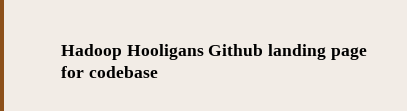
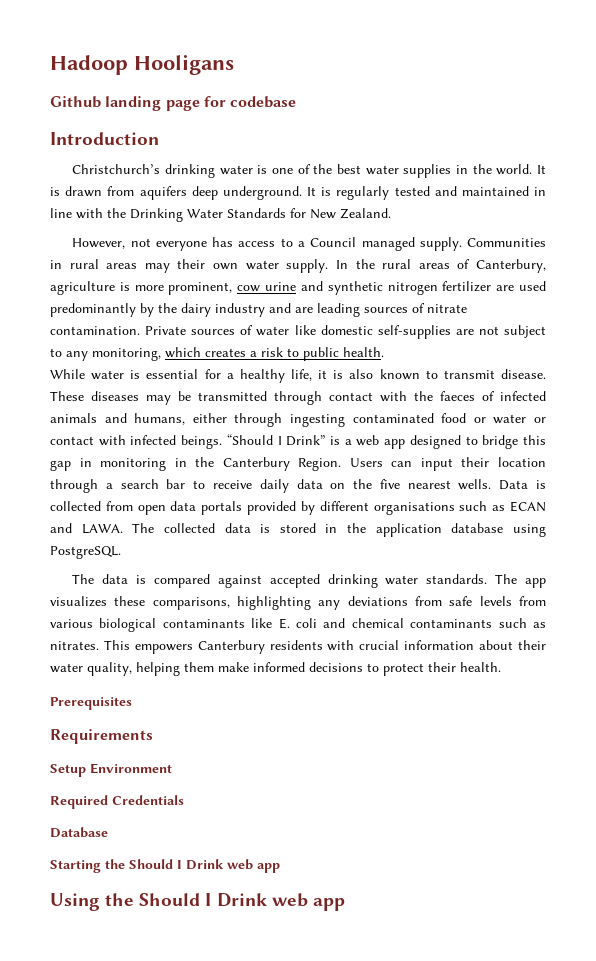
- Hadoop Hooligans Github landing page for codebase
+ Hadoop Hooligans
+ Github landing page for codebase
+ Introduction
+ Christchurch’s drinking water is one of the best water supplies in the world. It is drawn from aquifers deep underground. It is regularly tested and maintained in line with the Drinking Water Standards for New Zealand.
+ However, not everyone has access to a Council managed supply. Communities in rural areas may their own water supply. In the rural areas of Canterbury, agriculture is more prominent, cow urine and synthetic nitrogen fertilizer are used predominantly by the dairy industry and are leading sources of nitrate contamination. Private sources of water like domestic self-supplies are not subject to any monitoring, which creates a risk to public health.
+ While water is essential for a healthy life, it is also known to transmit disease. These diseases may be transmitted through contact with the faeces of infected animals and humans, either through ingesting contaminated food or water or contact with infected beings. “Should I Drink” is a web app designed to bridge this gap in monitoring in the Canterbury Region. Users can input their location through a search bar to receive daily data on the five nearest wells. Data is collected from open data portals provided by different organisations such as ECAN and LAWA. The collected data is stored in the application database using PostgreSQL.
+ The data is compared against accepted drinking water standards. The app visualizes these comparisons, highlighting any deviations from safe levels from various biological contaminants like E. coli and chemical contaminants such as nitrates. This empowers Canterbury residents with crucial information about their water quality, helping them make informed decisions to protect their health.
+ Prerequisites
+ Requirements
+ Setup Environment
+ Required Credentials
+ Database
+ Starting the Should I Drink web app
+ Using the Should I Drink web app

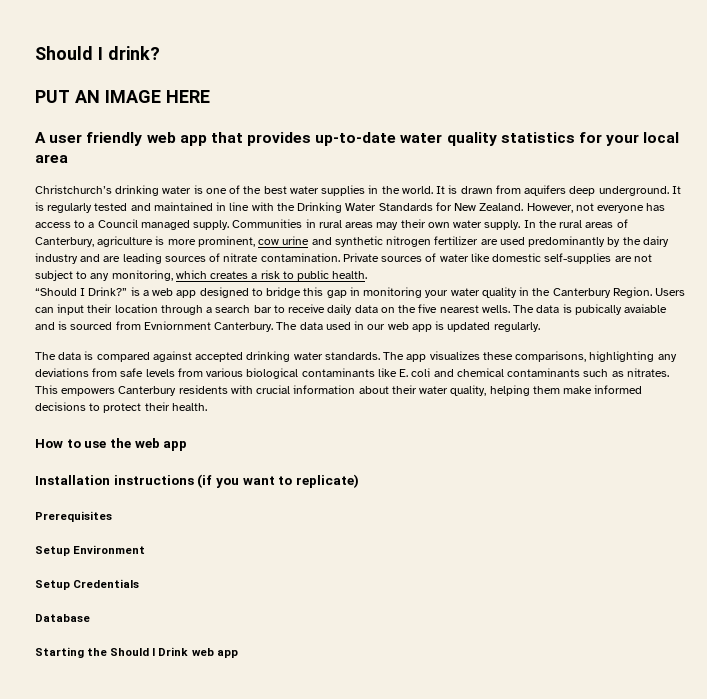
- Hadoop Hooligans
- Github landing page for codebase
- Introduction
+ Should I drink?
+ PUT AN IMAGE HERE
+ A user friendly web app that provides up-to-date water quality statistics for your local area
- It is regularly tested and maintained in line with the Drinking Water Standards for New Zealand.
- However, not everyone has access to a Council managed supply.
+ It is regularly tested and maintained in line with the Drinking Water Standards for New Zealand. However, not everyone has access to a Council managed supply.
- While water is essential for a healthy life, it is also known to transmit disease. These diseases may be transmitted through contact with the faeces of infected animals and humans, either through ingesting contaminated food or water or contact with infected beings. “Should I Drink” is a web app designed to bridge this gap in monitoring in the Canterbury Region.
+ “Should I Drink?” is a web app designed to bridge this gap in monitoring your water quality in the Canterbury Region.
- Data is collected from open data portals provided by different organisations such as ECAN and LAWA. The collected data is stored in the application database using PostgreSQL.
+ The data is pubically avaiable and is sourced from Evniornment Canterbury. The data used in our web app is updated regularly.
+ How to use the web app
+ Installation instructions (if you want to replicate)
- Requirements
- Required Credentials
+ Setup Credentials
- Using the Should I Drink web app

